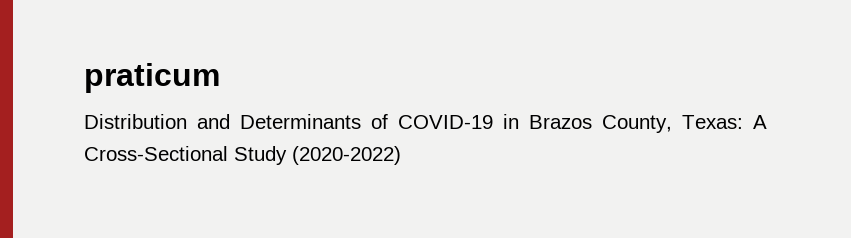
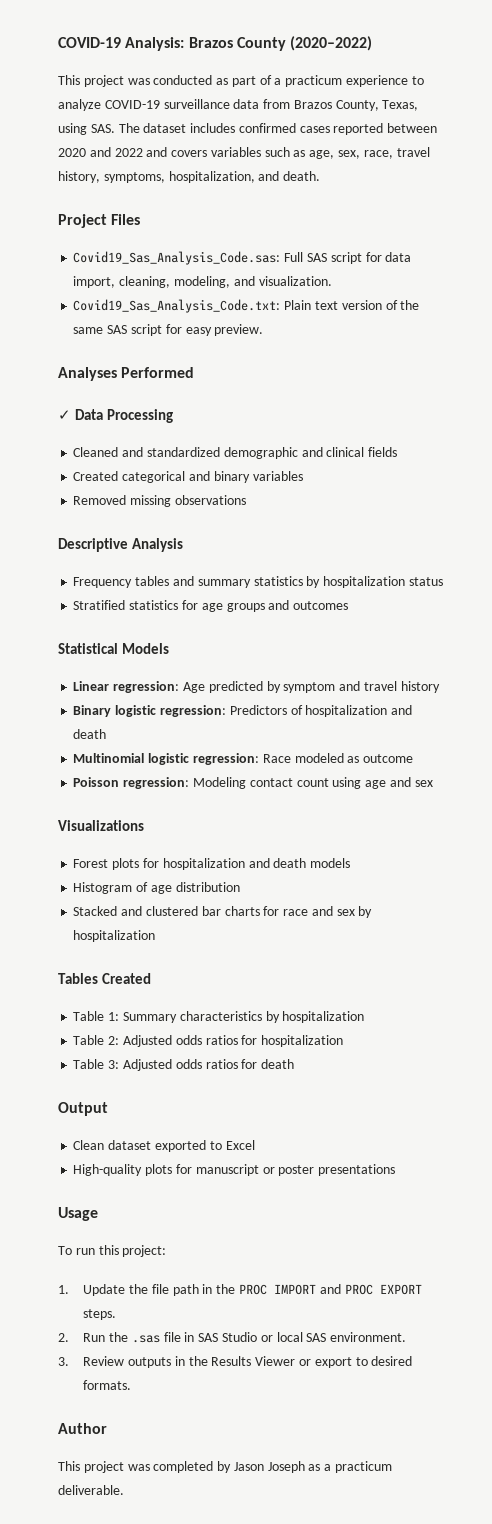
- praticum
- Distribution and Determinants of COVID-19 in Brazos County, Texas: A Cross-Sectional Study (2020-2022)
+ COVID-19 Analysis: Brazos County (2020–2022)
+ This project was conducted as part of a practicum experience to analyze COVID-19 surveillance data from Brazos County, Texas, using SAS. The dataset includes confirmed cases reported between 2020 and 2022 and covers variables such as age, sex, race, travel history, symptoms, hospitalization, and death.
+ Project Files
+ Covid19_Sas_Analysis_Code.sas: Full SAS script for data import, cleaning, modeling, and visualization.
+ Covid19_Sas_Analysis_Code.txt: Plain text version of the same SAS script for easy preview.
+ Analyses Performed
+ ✓ Data Processing
+ Cleaned and standardized demographic and clinical fields
+ Created categorical and binary variables
+ Removed missing observations
+ Descriptive Analysis
+ Frequency tables and summary statistics by hospitalization status
+ Stratified statistics for age groups and outcomes
+ Statistical Models
+ Linear regression: Age predicted by symptom and travel history
+ Binary logistic regression: Predictors of hospitalization and death
+ Multinomial logistic regression: Race modeled as outcome
+ Poisson regression: Modeling contact count using age and sex
+ Visualizations
+ Forest plots for hospitalization and death models
+ Histogram of age distribution
+ Stacked and clustered bar charts for race and sex by hospitalization
+ Tables Created
+ Table 1: Summary characteristics by hospitalization
+ Table 2: Adjusted odds ratios for hospitalization
+ Table 3: Adjusted odds ratios for death
+ Output
+ Clean dataset exported to Excel
+ High-quality plots for manuscript or poster presentations
+ Usage
+ To run this project:
+ 1. Update the file path in the PROC IMPORT and PROC EXPORT steps.
+ 2. Run the .sas file in SAS Studio or local SAS environment.
+ 3. Review outputs in the Results Viewer or export to desired formats.
+ Author
+ This project was completed by Jason Joseph as a practicum deliverable.

